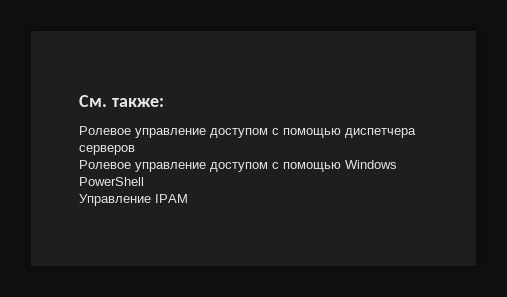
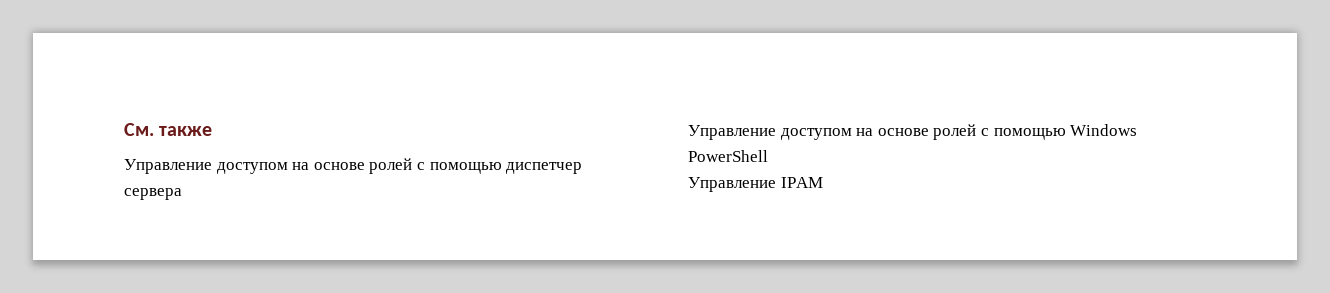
- См. также:
- Ролевое управление доступом с помощью диспетчера серверов
- Ролевое управление доступом с помощью Windows PowerShell
+ См. также
+ Управление доступом на основе ролей с помощью диспетчер сервера
+ Управление доступом на основе ролей с помощью Windows PowerShell

